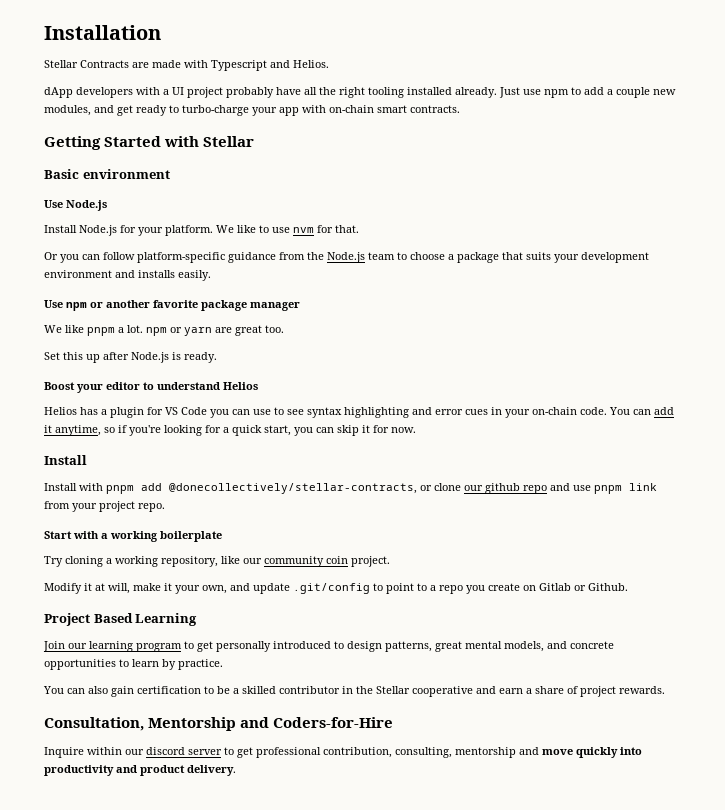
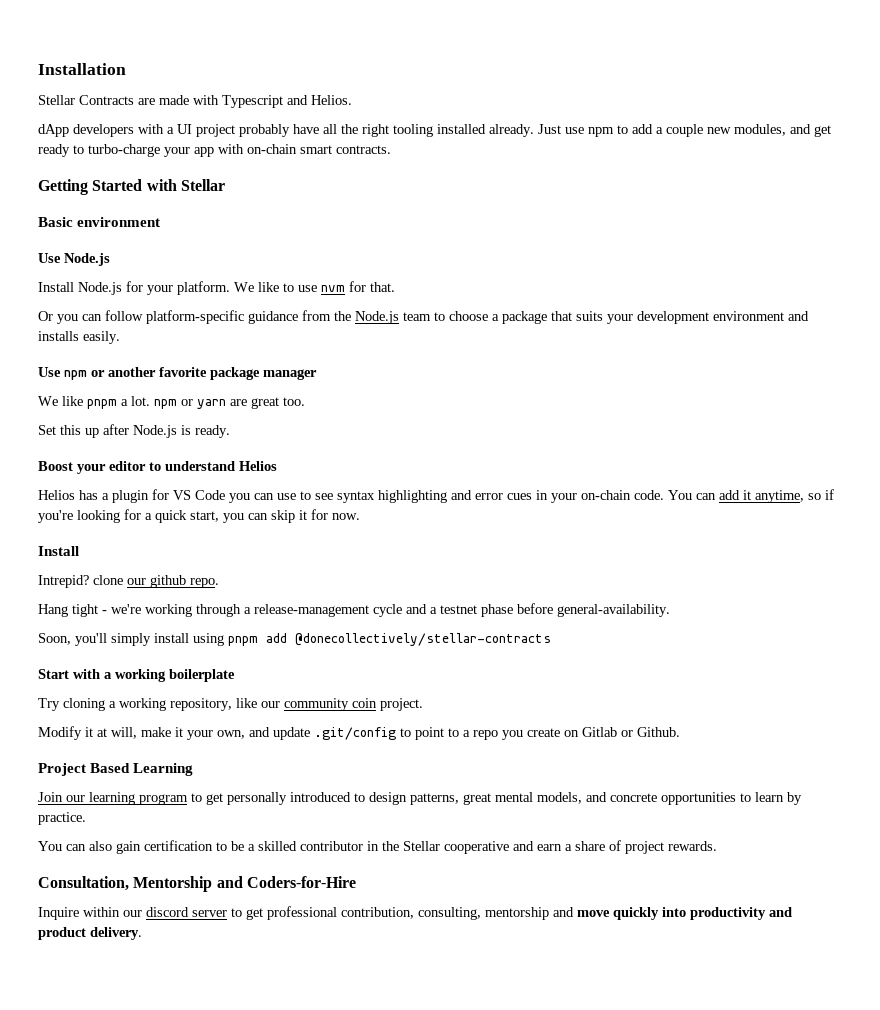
- Install with pnpm add @donecollectively/stellar-contracts, or clone our github repo and use pnpm link from your project repo.
+ Intrepid? clone our github repo.
+ Hang tight - we're working through a release-management cycle and a testnet phase before general-availability.
+ Soon, you'll simply install using pnpm add @donecollectively/stellar-contracts

